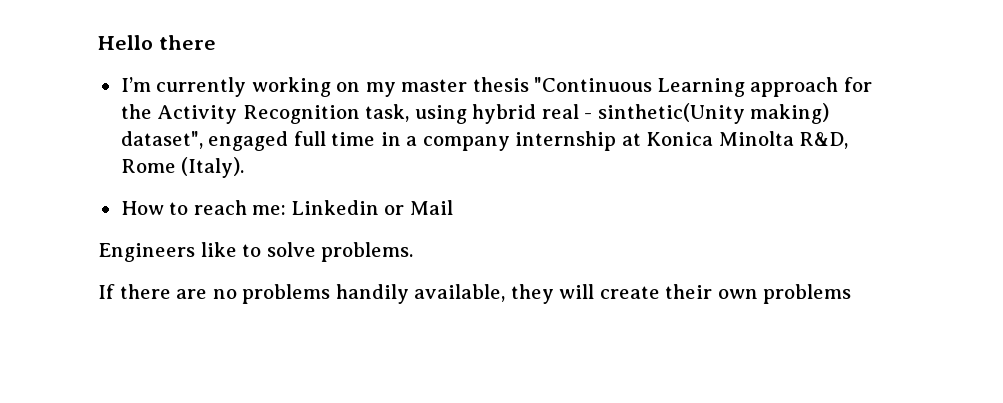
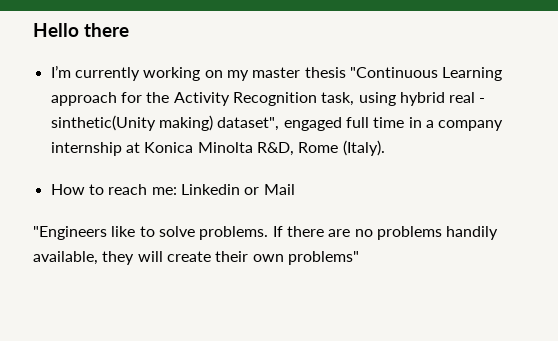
- Engineers like to solve problems.
- If there are no problems handily available, they will create their own problems
+ "Engineers like to solve problems. If there are no problems handily available, they will create their own problems"

